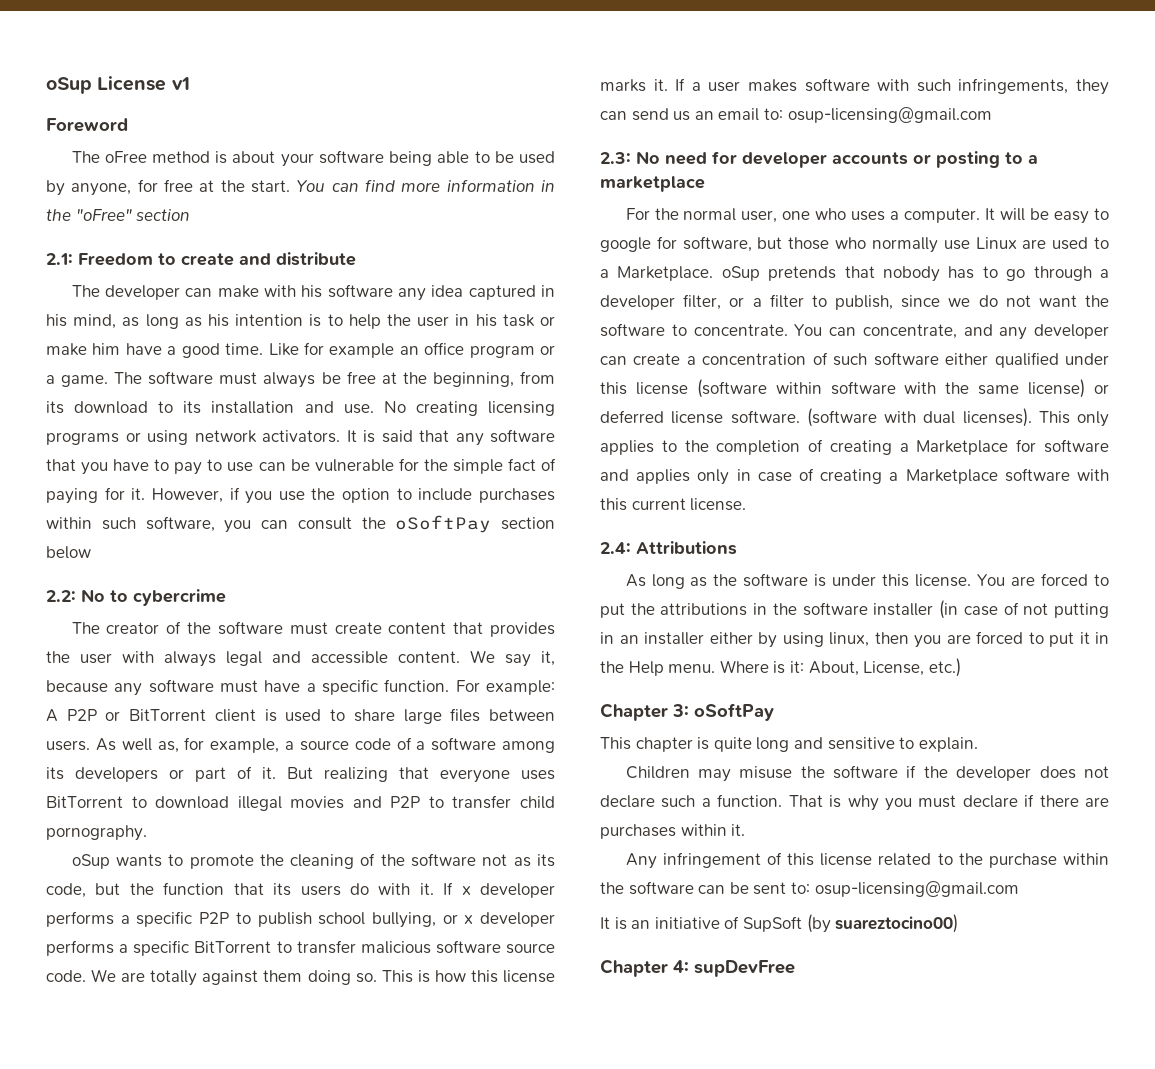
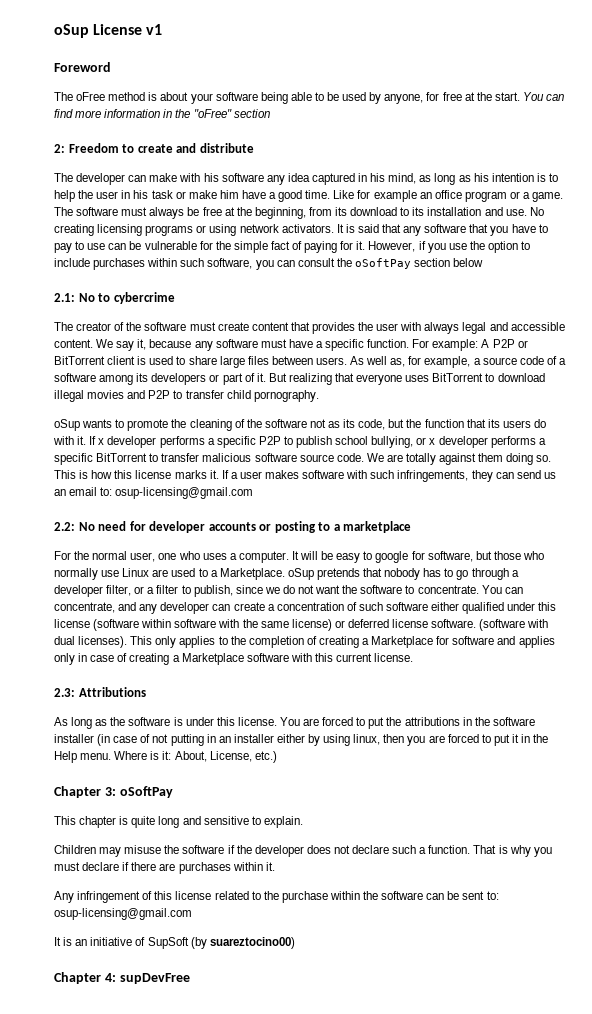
- 2.1: Freedom to create and distribute
+ 2: Freedom to create and distribute
- 2.2: No to cybercrime
+ 2.1: No to cybercrime
- 2.3: No need for developer accounts or posting to a marketplace
+ 2.2: No need for developer accounts or posting to a marketplace
- 2.4: Attributions
+ 2.3: Attributions

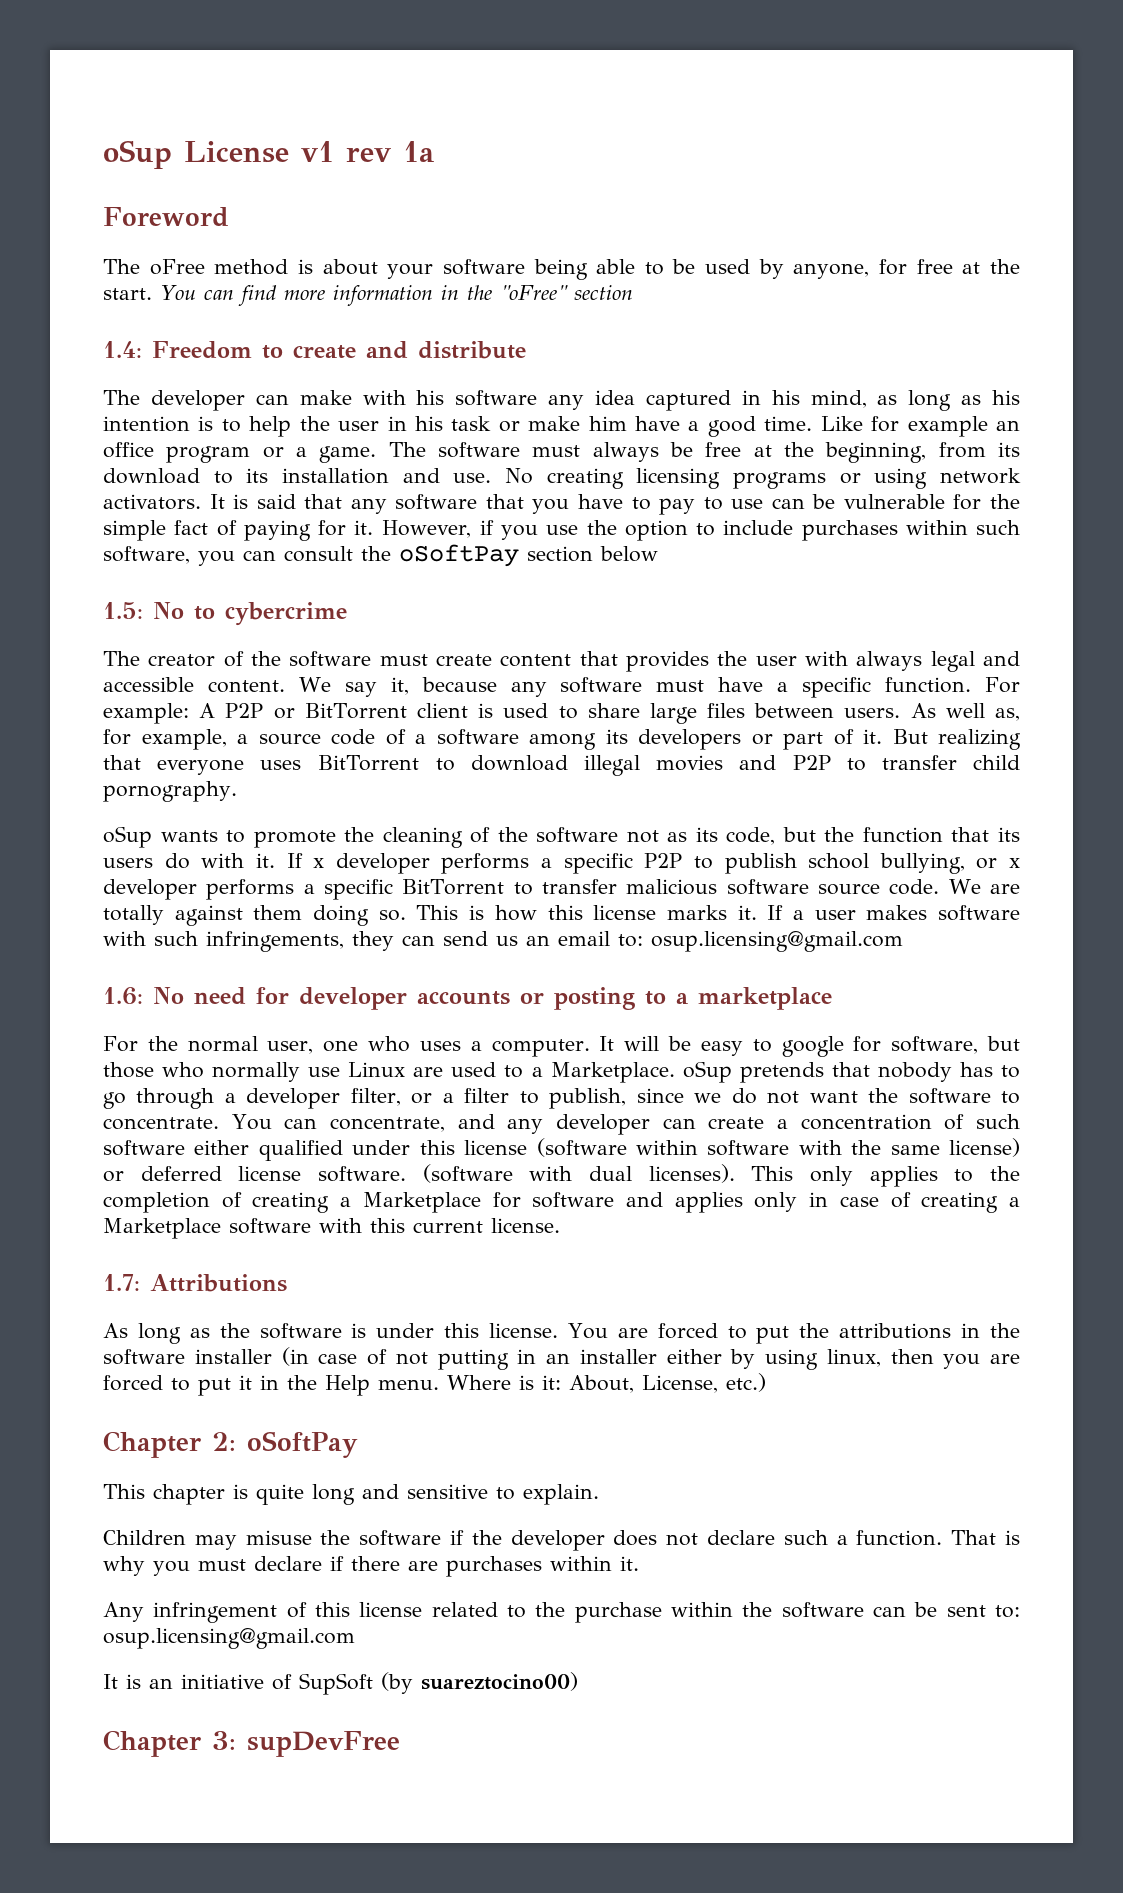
- oSup License v1
+ oSup License v1 rev 1a
- 2: Freedom to create and distribute
+ 1.4: Freedom to create and distribute
- 2.1: No to cybercrime
+ 1.5: No to cybercrime
- If a user makes software with such infringements, they can send us an email to: osup-licensing@gmail.com
- 2.2: No need for developer accounts or posting to a marketplace
+ If a user makes software with such infringements, they can send us an email to: osup.licensing@gmail.com
+ 1.6: No need for developer accounts or posting to a marketplace
- 2.3: Attributions
+ 1.7: Attributions
- Chapter 3: oSoftPay
+ Chapter 2: oSoftPay
- Any infringement of this license related to the purchase within the software can be sent to: osup-licensing@gmail.com
+ Any infringement of this license related to the purchase within the software can be sent to: osup.licensing@gmail.com
- Chapter 4: supDevFree
+ Chapter 3: supDevFree

